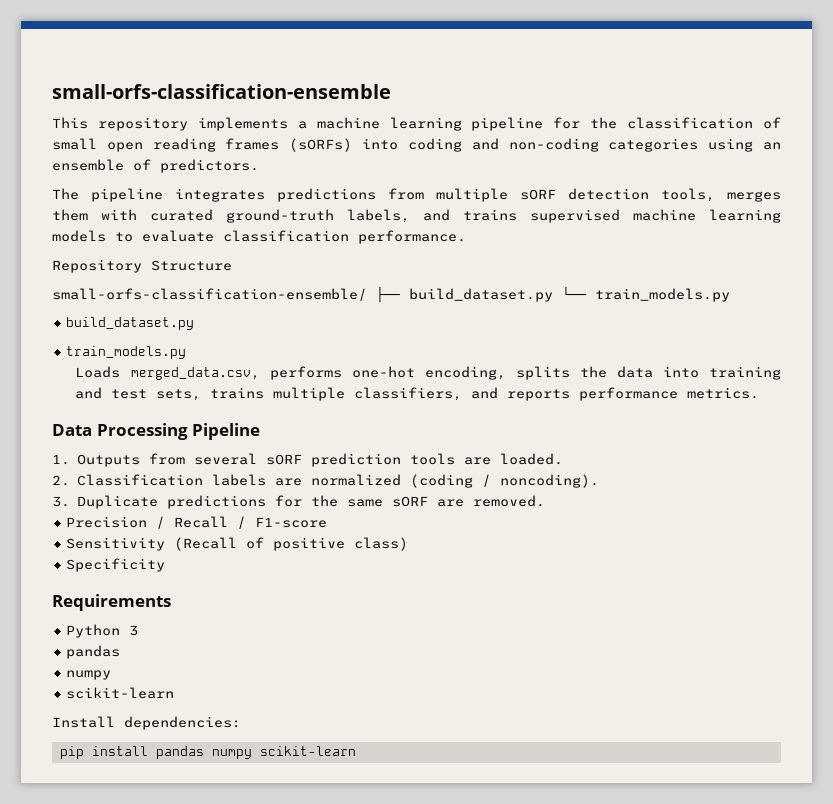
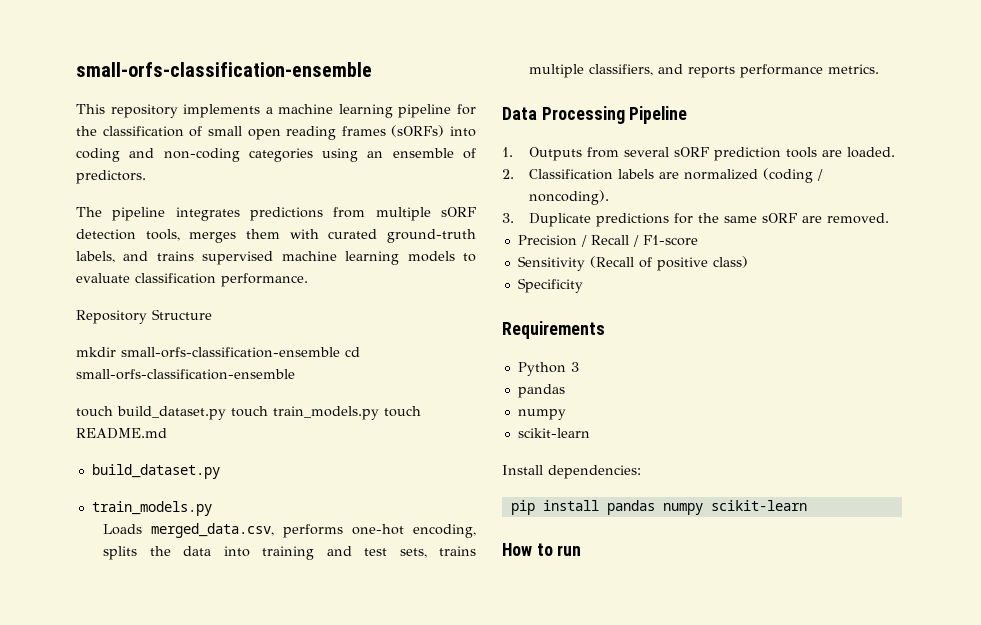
- small-orfs-classification-ensemble/ ├── build_dataset.py └── train_models.py
+ mkdir small-orfs-classification-ensemble cd small-orfs-classification-ensemble
+ touch build_dataset.py touch train_models.py touch README.md
+ How to run

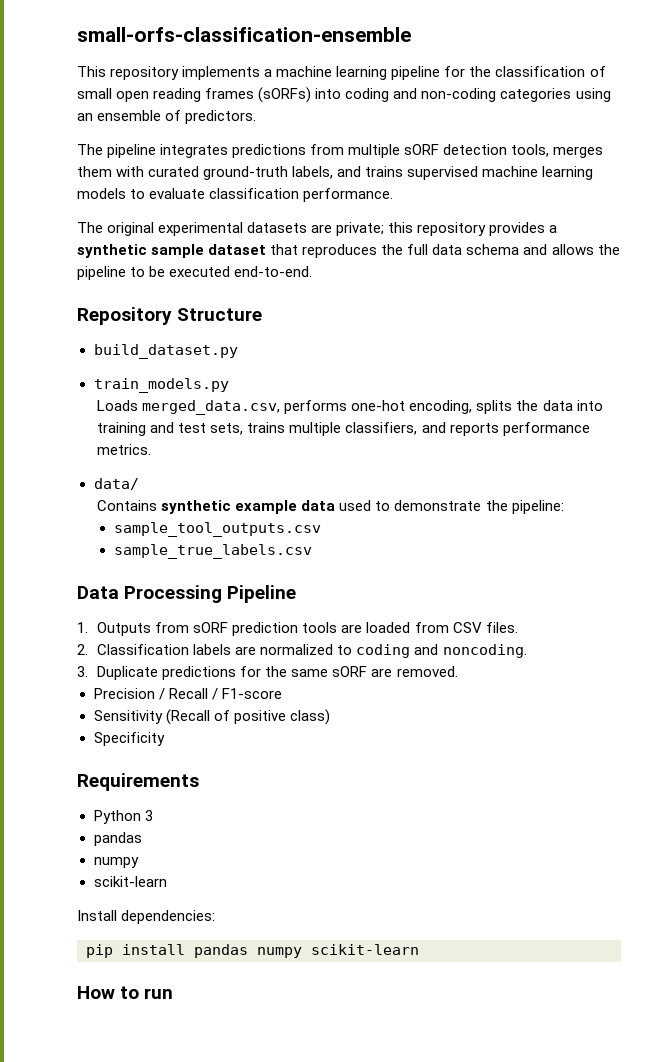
+ The original experimental datasets are private; this repository provides a synthetic sample dataset that reproduces the full data schema and allows the pipeline to be executed end-to-end.
  Repository Structure
- mkdir small-orfs-classification-ensemble cd small-orfs-classification-ensemble
- touch build_dataset.py touch train_models.py touch README.md
+ data/
+ Contains synthetic example data used to demonstrate the pipeline:
+ sample_tool_outputs.csv
+ sample_true_labels.csv
- 1. Outputs from several sORF prediction tools are loaded.
+ 1. Outputs from sORF prediction tools are loaded from CSV files.
- 2. Classification labels are normalized (coding / noncoding).
+ 2. Classification labels are normalized to coding and noncoding.

